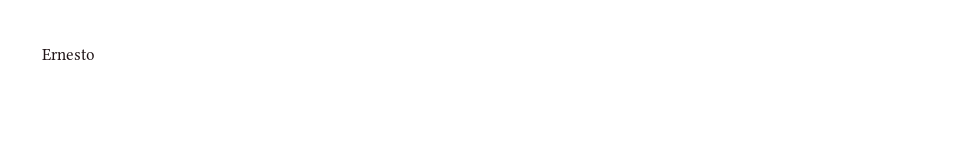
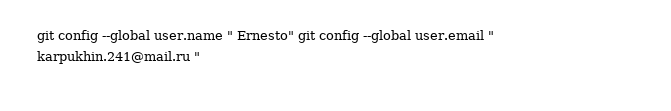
- Ernesto
+ git config --global user.name " Ernesto" git config --global user.email " karpukhin.241@mail.ru "

